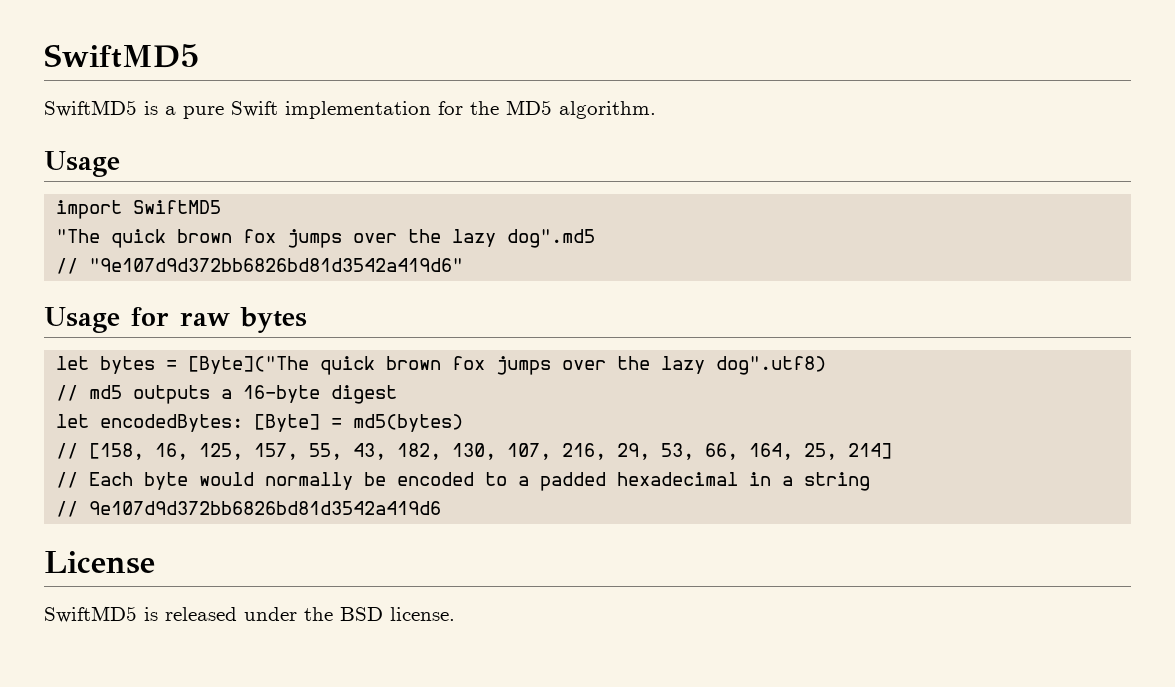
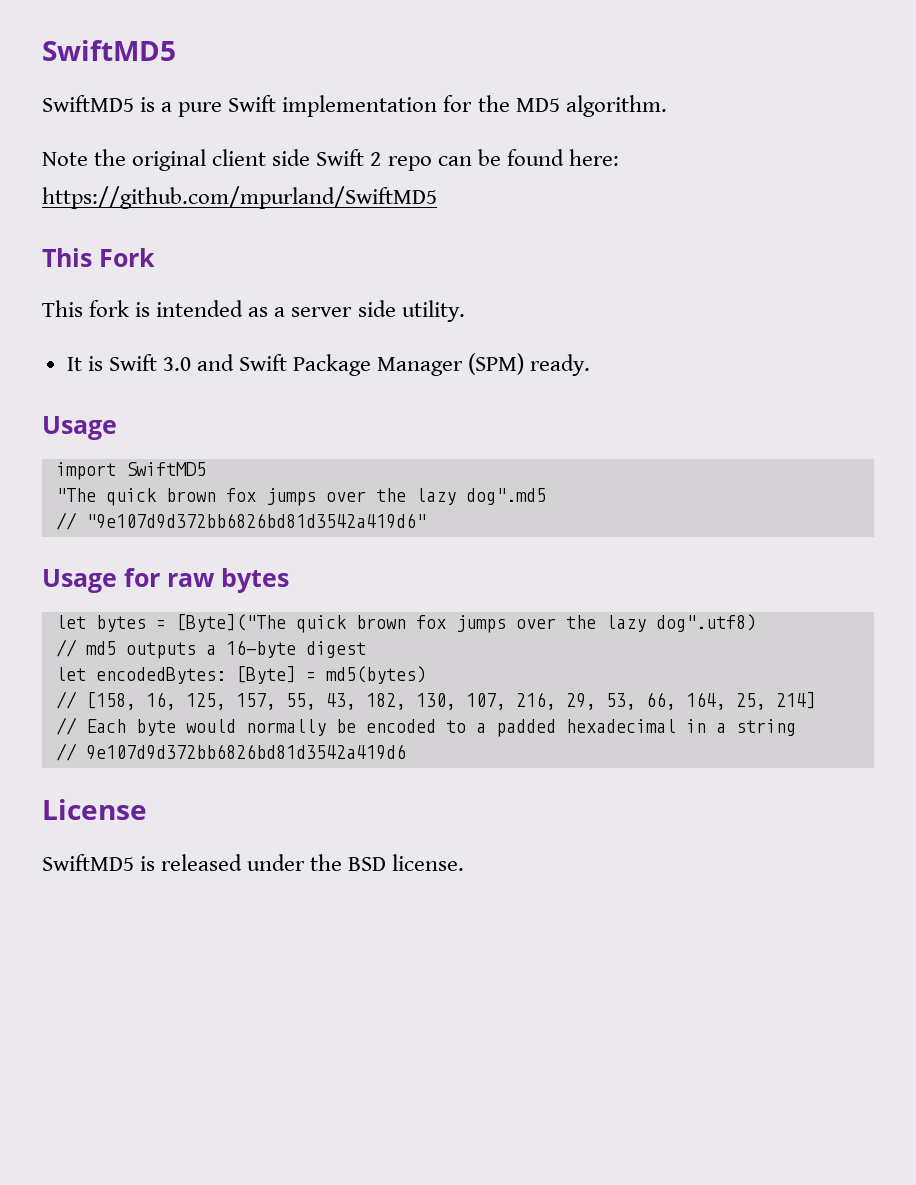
+ Note the original client side Swift 2 repo can be found here: https://github.com/mpurland/SwiftMD5
+ This Fork
+ This fork is intended as a server side utility.
+ It is Swift 3.0 and Swift Package Manager (SPM) ready.

